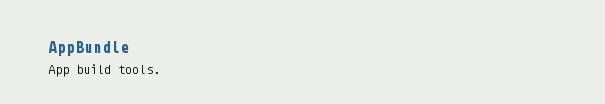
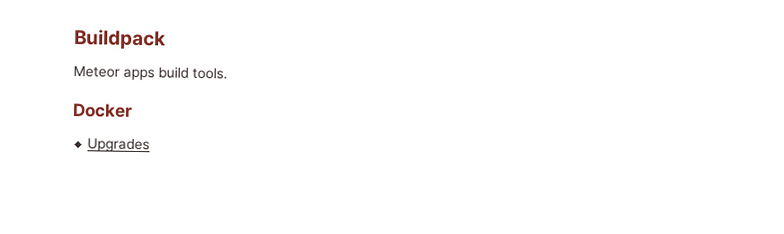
- AppBundle
- App build tools.
+ Buildpack
+ Meteor apps build tools.
+ Docker
+ Upgrades

